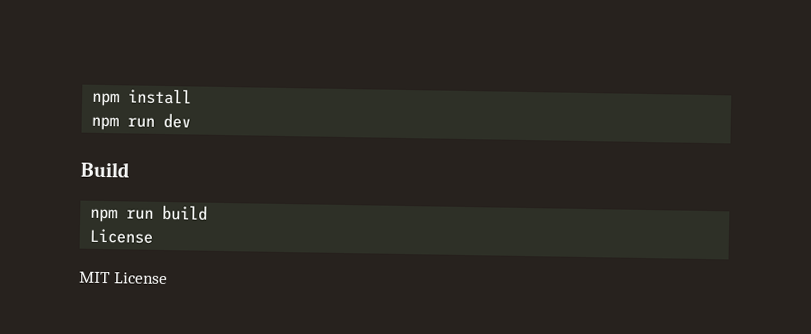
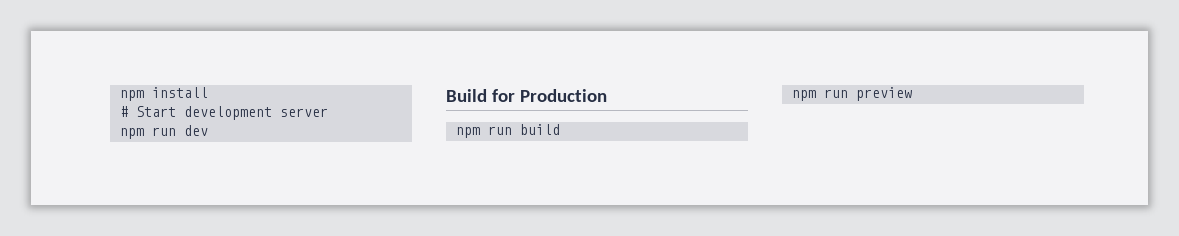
+ # Start development server
- Build
+ Build for Production
  npm run build
- License
- MIT License
+ npm run preview

